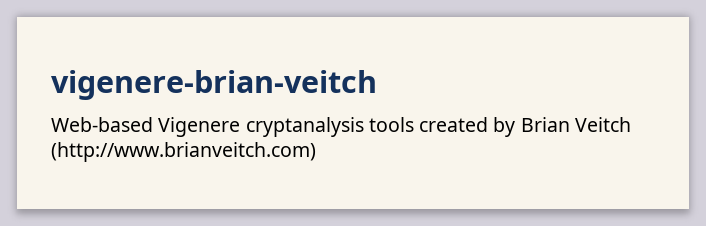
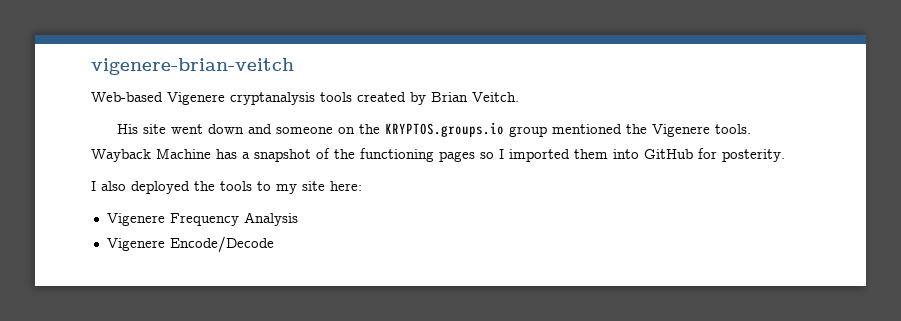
- Web-based Vigenere cryptanalysis tools created by Brian Veitch (http://www.brianveitch.com)
+ Web-based Vigenere cryptanalysis tools created by Brian Veitch.
+ His site went down and someone on the KRYPTOS.groups.io group mentioned the Vigenere tools. Wayback Machine has a snapshot of the functioning pages so I imported them into GitHub for posterity.
+ I also deployed the tools to my site here:
+ Vigenere Frequency Analysis
+ Vigenere Encode/Decode

